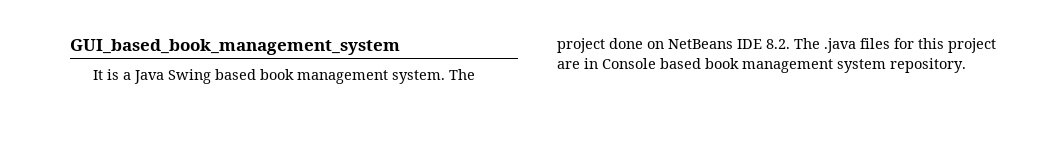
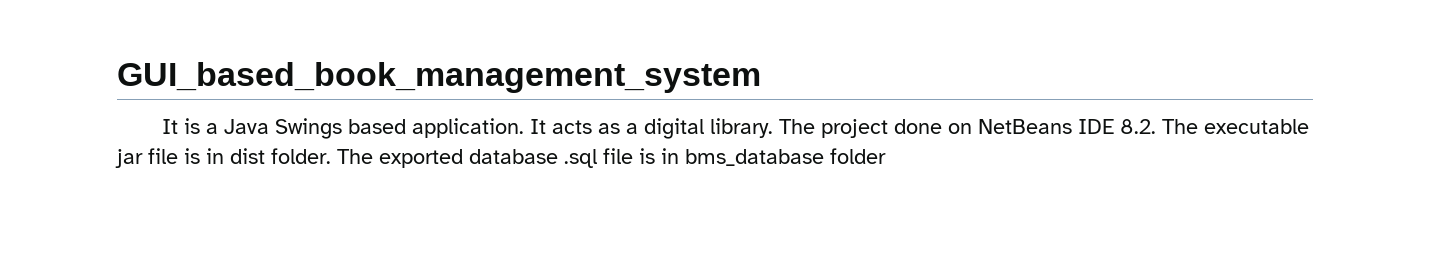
- It is a Java Swing based book management system.
+ It is a Java Swings based application. It acts as a digital library.
- The project done on NetBeans IDE 8.2. The .java files for this project are in Console based book management system repository.
+ The project done on NetBeans IDE 8.2. The executable jar file is in dist folder. The exported database .sql file is in bms_database folder

